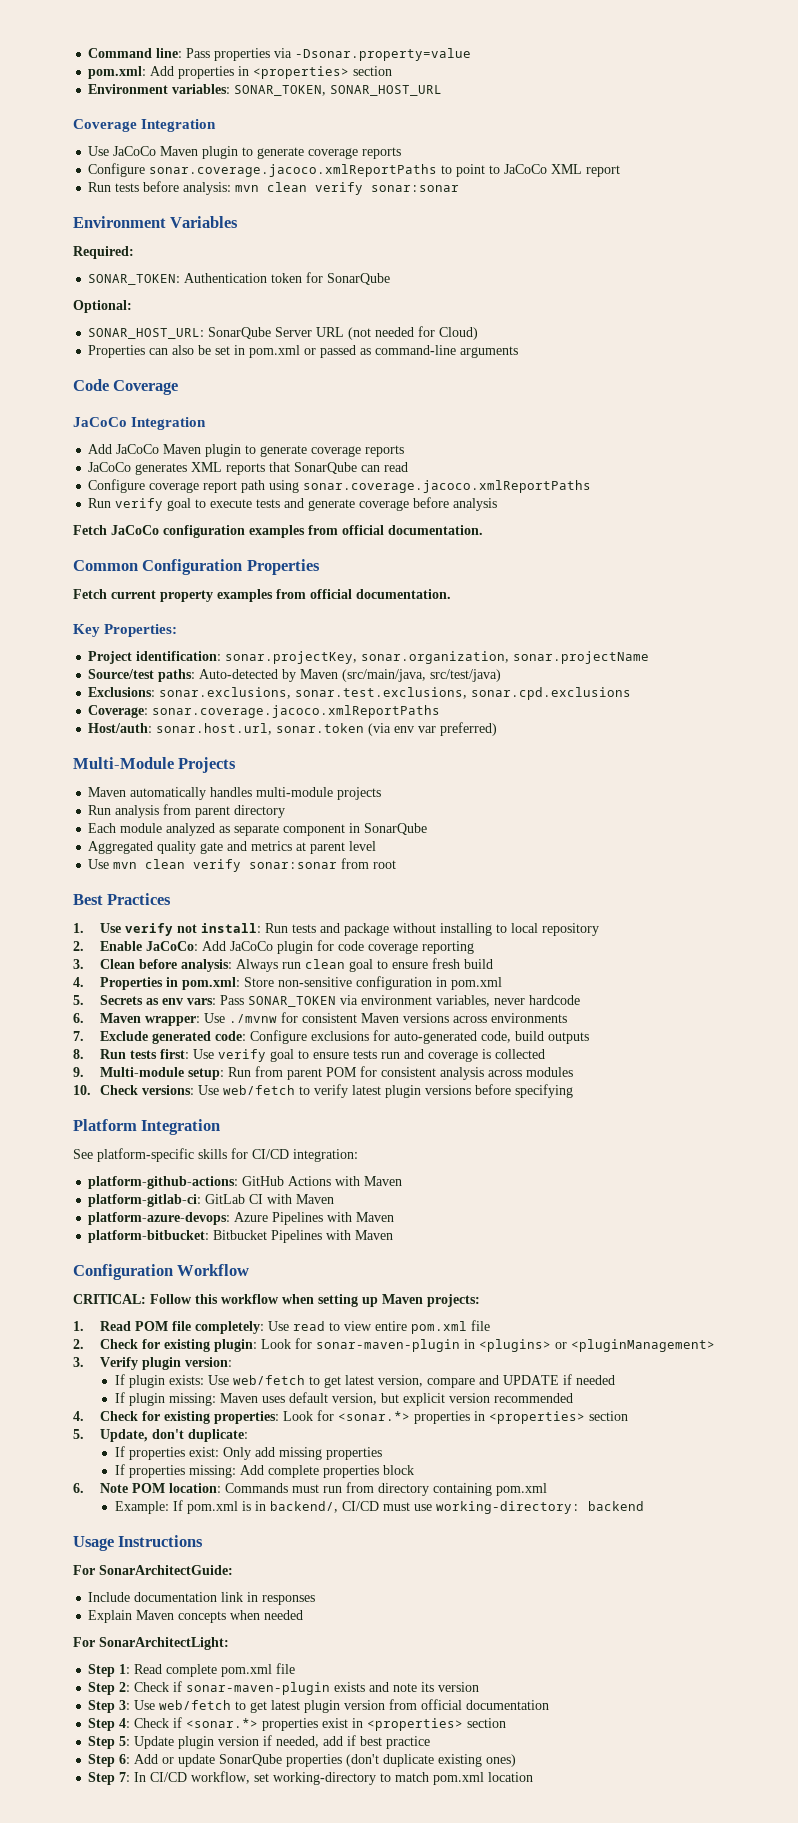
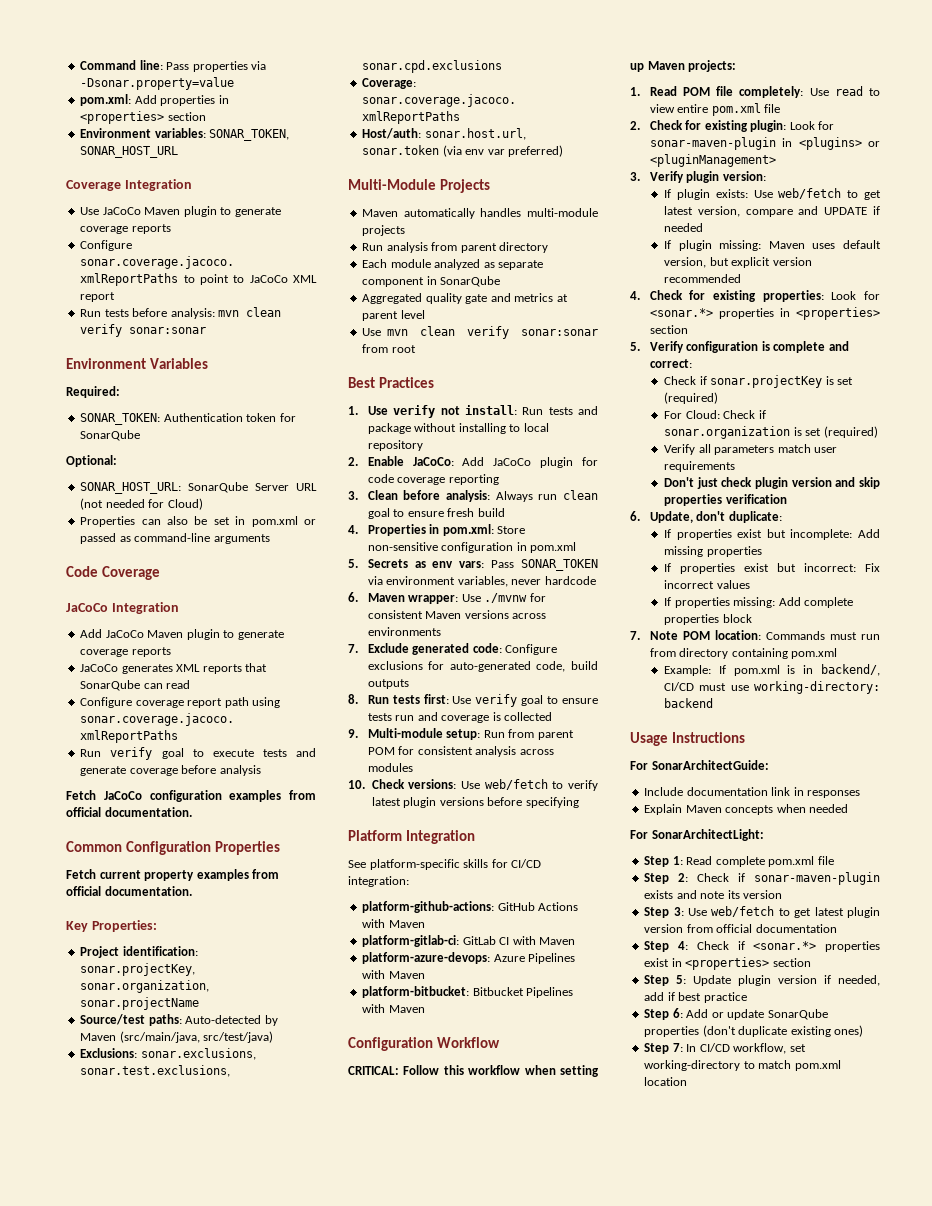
- 5. Update, don't duplicate:
+ 5. Verify configuration is complete and correct:
+ Check if sonar.projectKey is set (required)
+ For Cloud: Check if sonar.organization is set (required)
+ Verify all parameters match user requirements
+ Don't just check plugin version and skip properties verification
+ 6. Update, don't duplicate:
- If properties exist: Only add missing properties
+ If properties exist but incomplete: Add missing properties
+ If properties exist but incorrect: Fix incorrect values
- 6. Note POM location: Commands must run from directory containing pom.xml
+ 7. Note POM location: Commands must run from directory containing pom.xml

